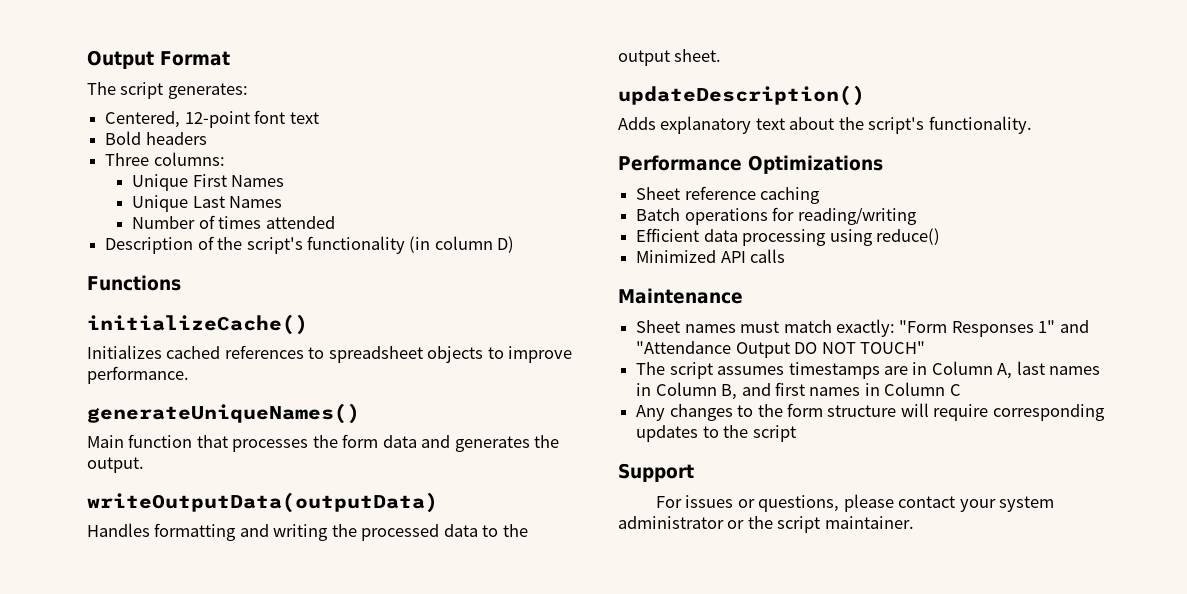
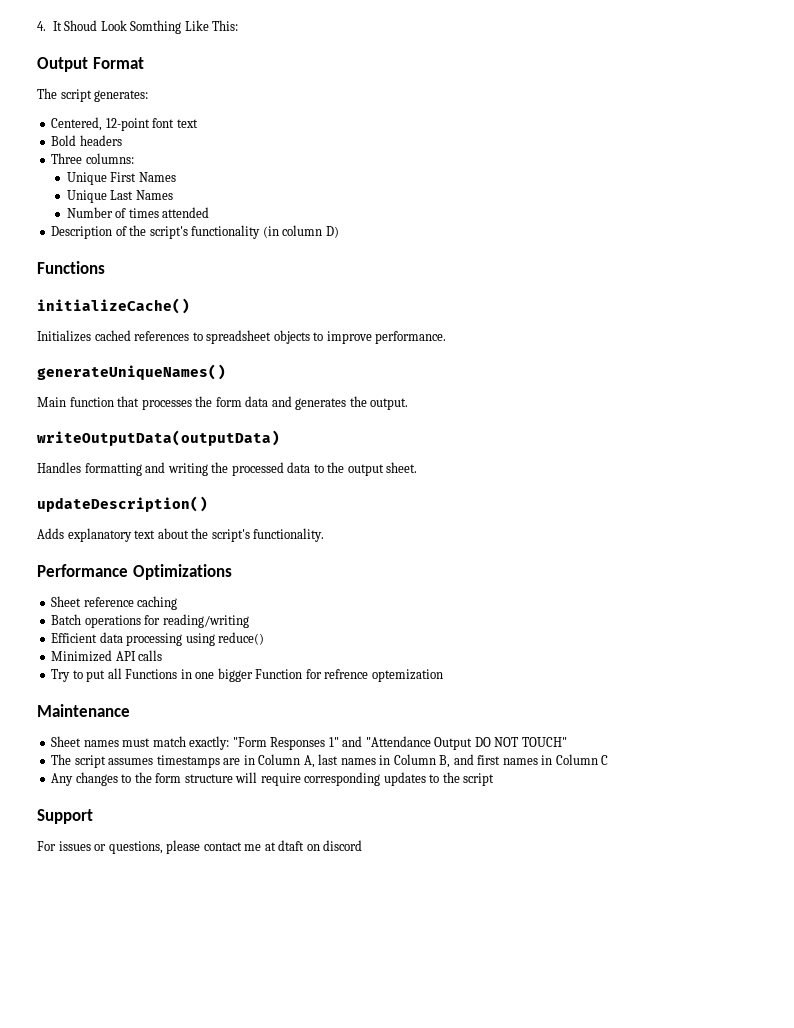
+ 4. It Shoud Look Somthing Like This:
+ Try to put all Functions in one bigger Function for refrence optemization
- For issues or questions, please contact your system administrator or the script maintainer.
+ For issues or questions, please contact me at dtaft on discord

